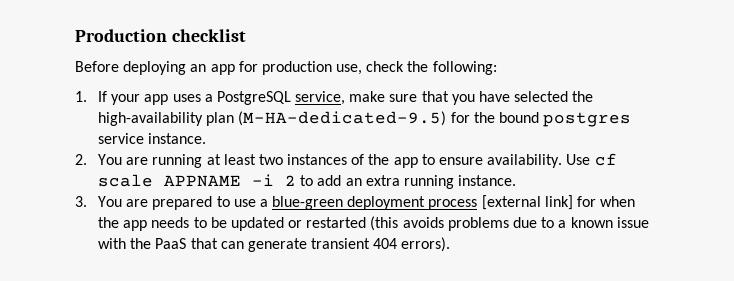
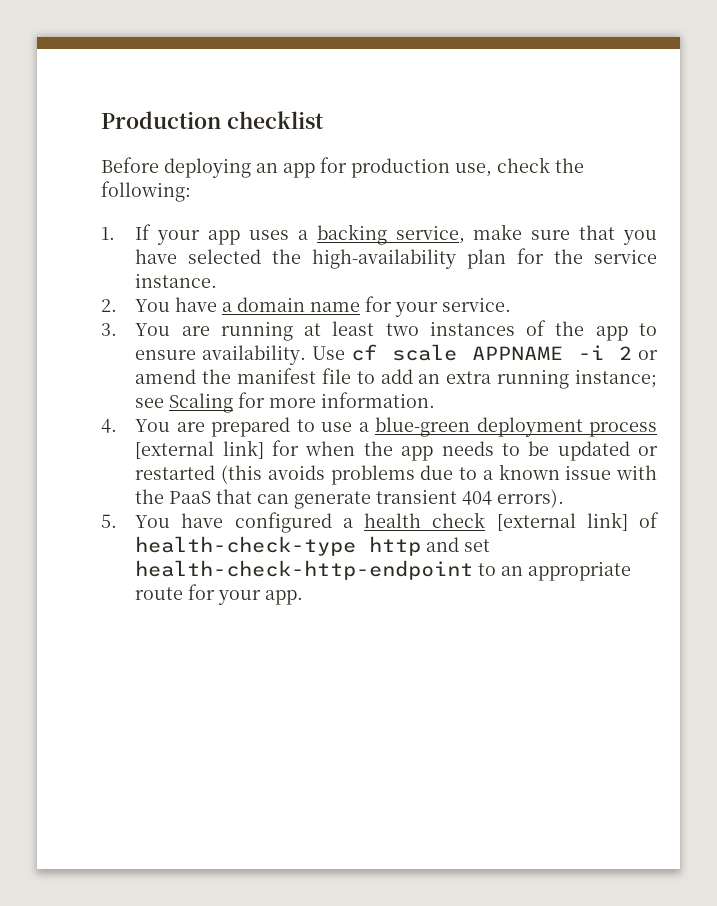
- 1. If your app uses a PostgreSQL service, make sure that you have selected the high-availability plan (M-HA-dedicated-9.5) for the bound postgres service instance.
+ 1. If your app uses a backing service, make sure that you have selected the high-availability plan for the service instance.
- 2. You are running at least two instances of the app to ensure availability.
+ 2. You have a domain name for your service.
+ 3. You are running at least two instances of the app to ensure availability.
- Use cf scale APPNAME -i 2 to add an extra running instance.
- 3. You are prepared to use a blue-green deployment process [external link] for when the app needs to be updated or restarted (this avoids problems due to a known issue with the PaaS that can generate transient 404 errors).
+ Use cf scale APPNAME -i 2 or amend the manifest file to add an extra running instance; see Scaling for more information.
+ 4. You are prepared to use a blue-green deployment process [external link] for when the app needs to be updated or restarted (this avoids problems due to a known issue with the PaaS that can generate transient 404 errors).
+ 5. You have configured a health check [external link] of health-check-type http and set health-check-http-endpoint to an appropriate route for your app.

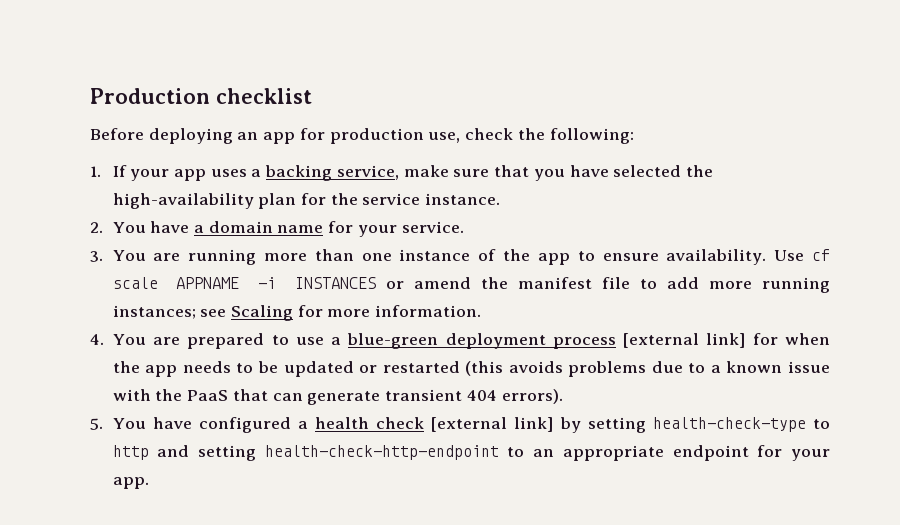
- 3. You are running at least two instances of the app to ensure availability.
+ 3. You are running more than one instance of the app to ensure availability.
- Use cf scale APPNAME -i 2 or amend the manifest file to add an extra running instance; see Scaling for more information.
+ Use cf scale APPNAME -i INSTANCES or amend the manifest file to add more running instances; see Scaling for more information.
- 5. You have configured a health check [external link] of health-check-type http and set health-check-http-endpoint to an appropriate route for your app.
+ 5. You have configured a health check [external link] by setting health-check-type to http and setting health-check-http-endpoint to an appropriate endpoint for your app.

